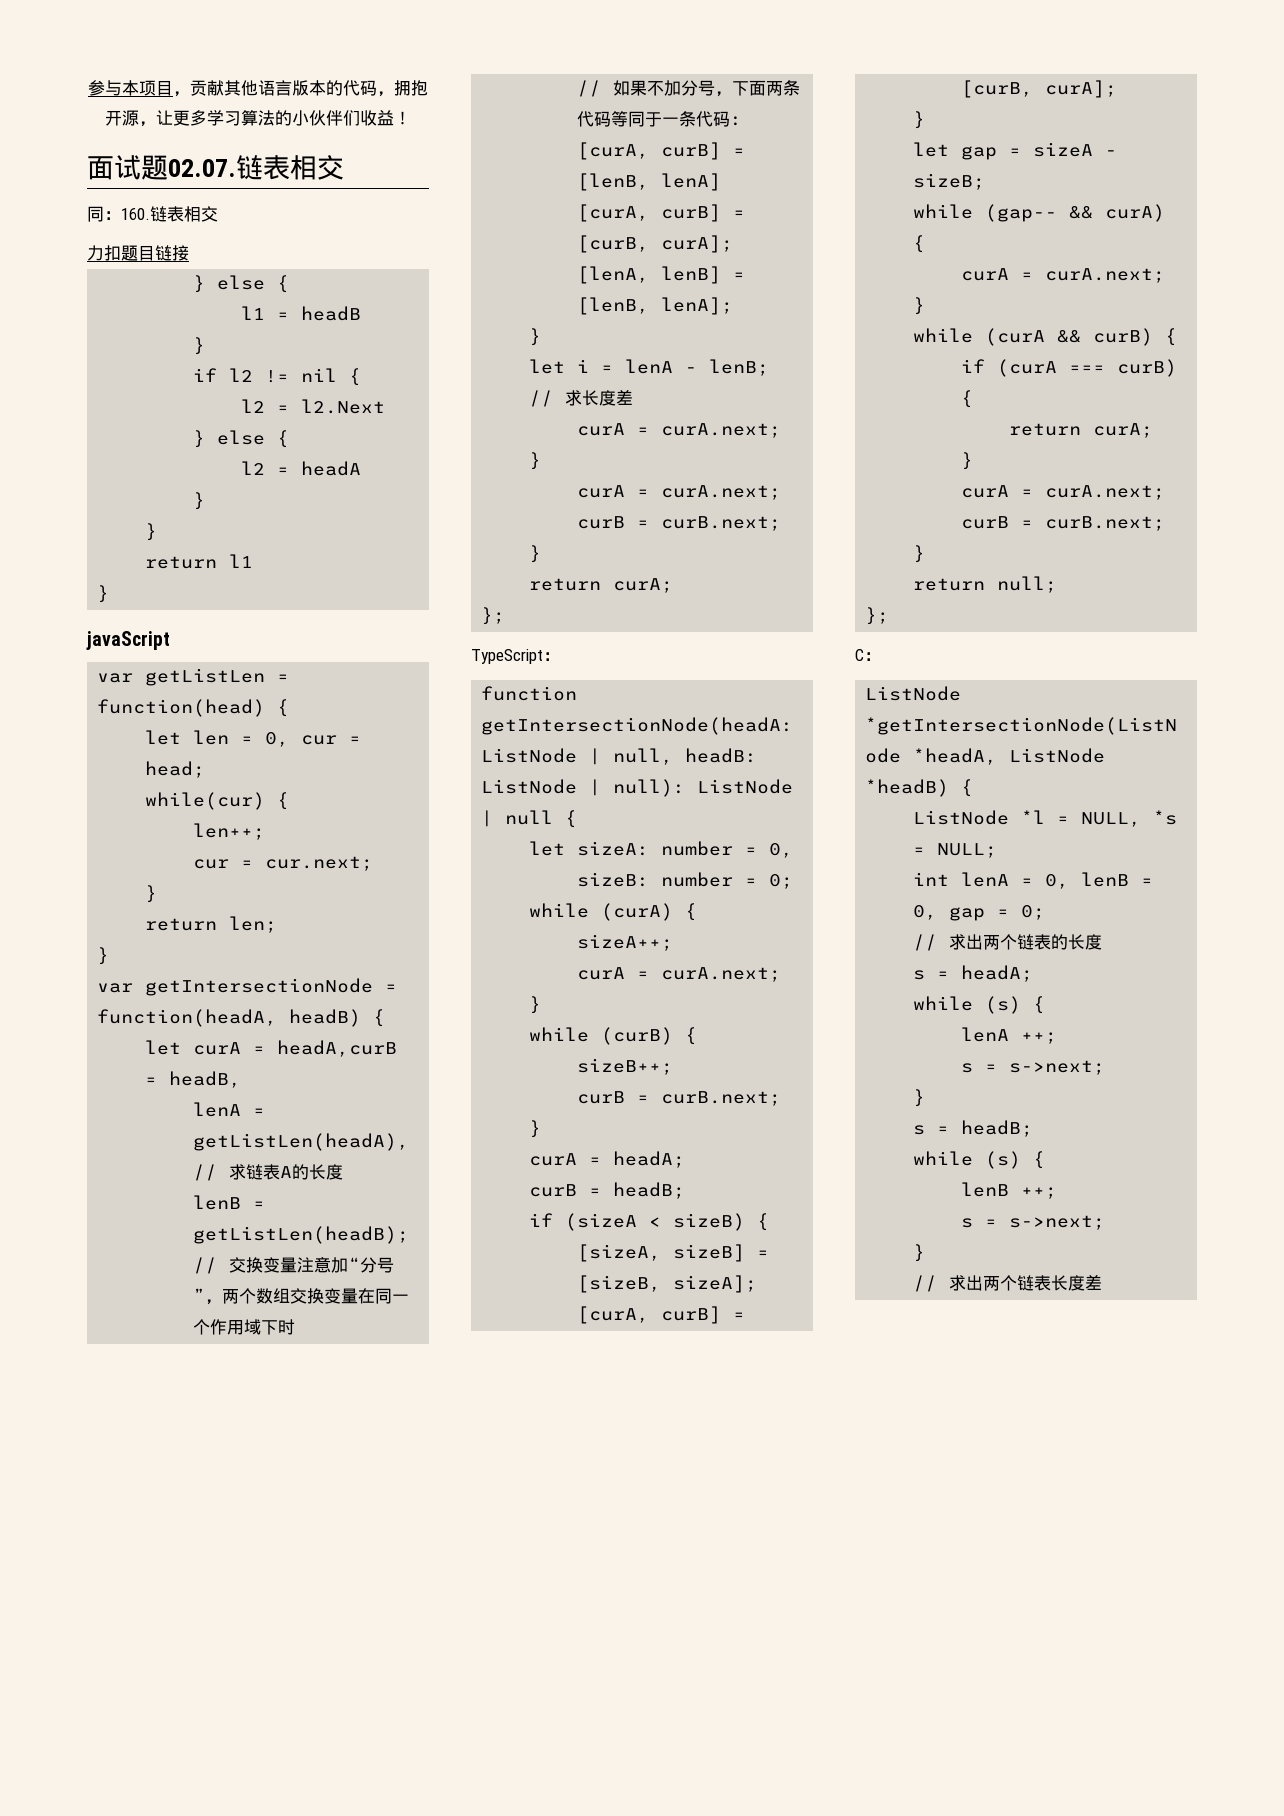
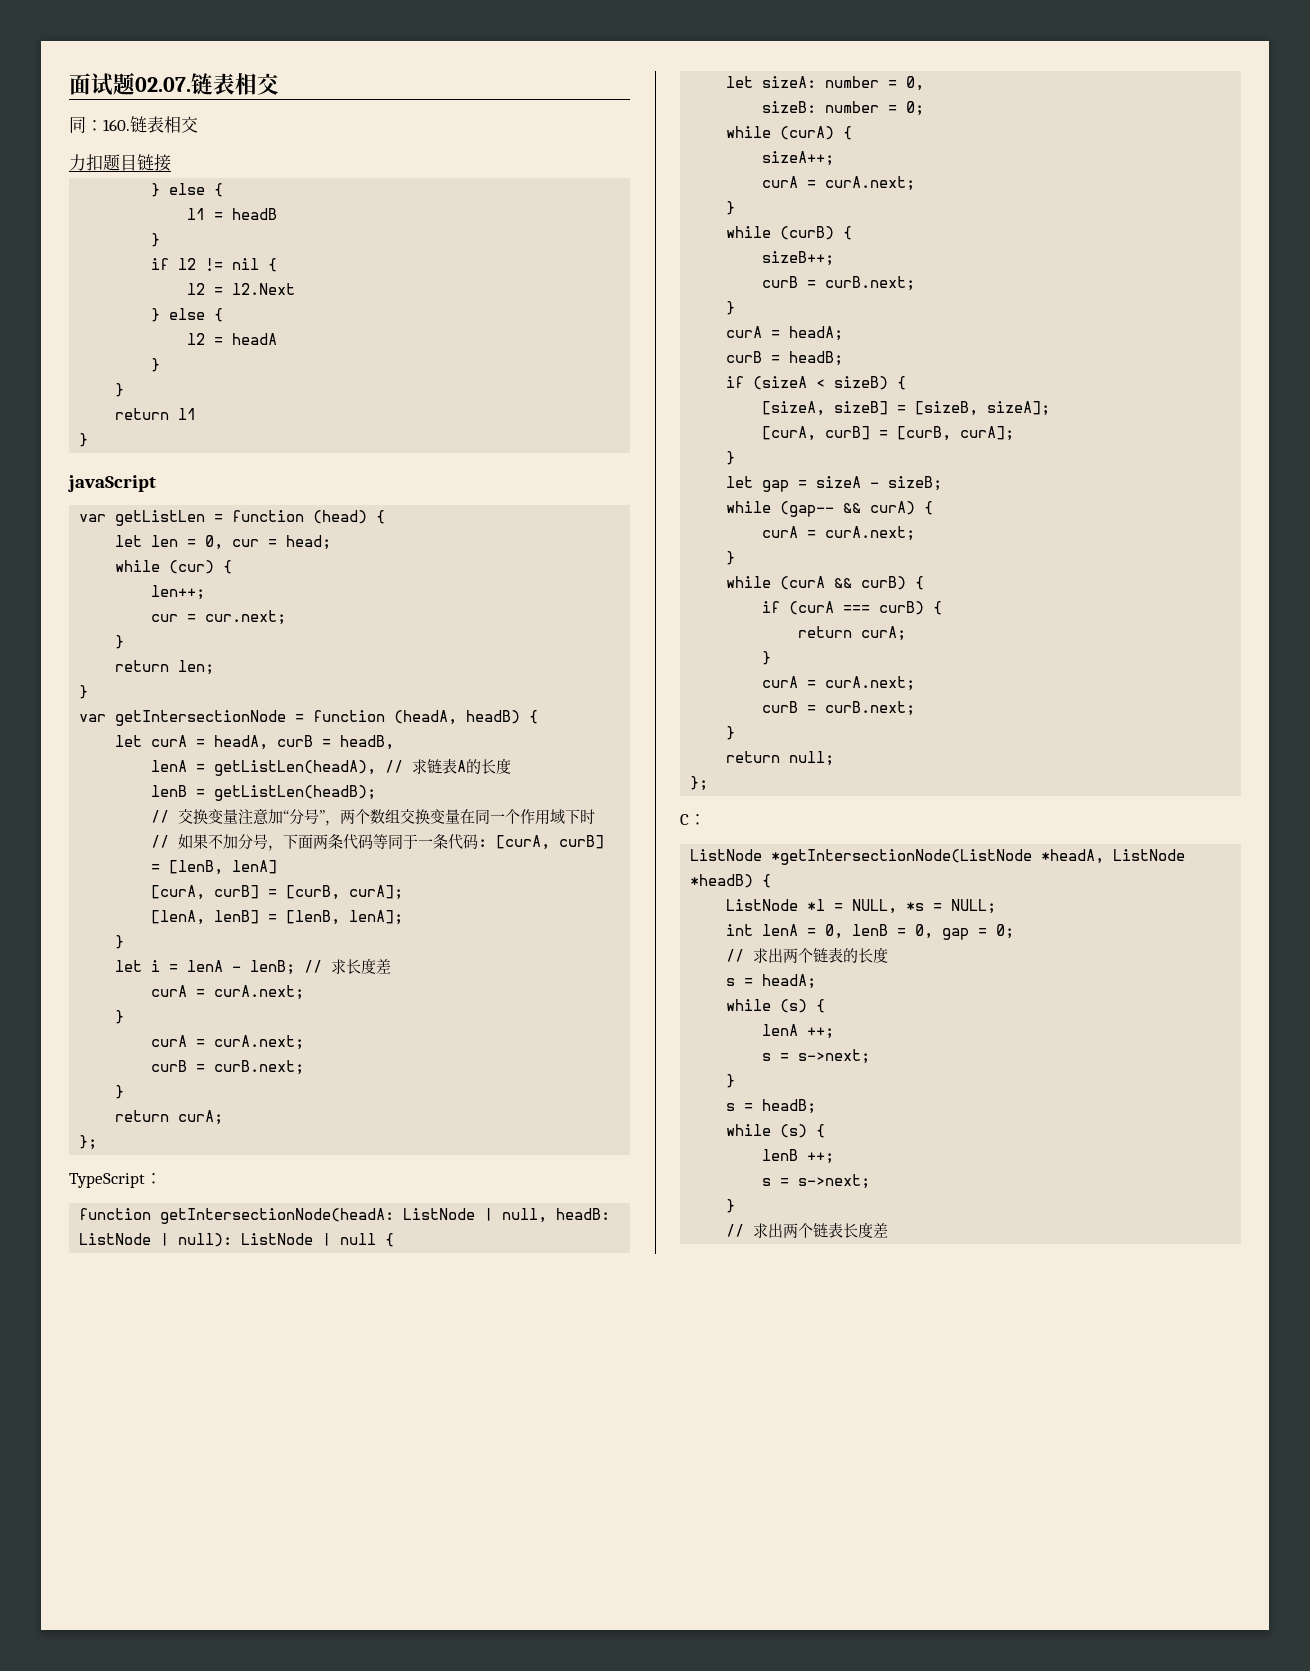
- 参与本项目，贡献其他语言版本的代码，拥抱开源，让更多学习算法的小伙伴们收益！
- var getListLen = function(head) {
+ var getListLen = function (head) {
- while(cur) {
+ while (cur) {
- var getIntersectionNode = function(headA, headB) {
+ var getIntersectionNode = function (headA, headB) {
- let curA = headA,curB = headB,
+ let curA = headA, curB = headB,

